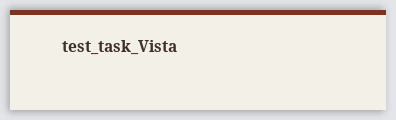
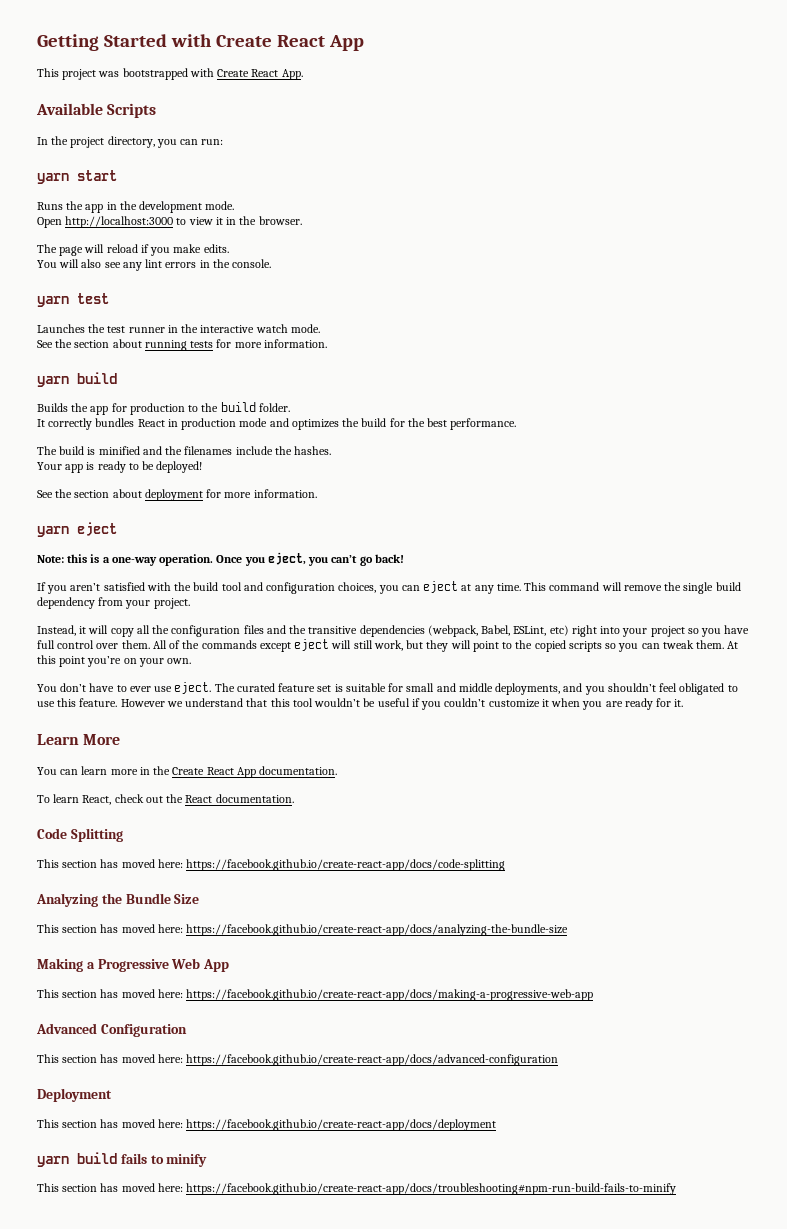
- test_task_Vista
+ Getting Started with Create React App
+ This project was bootstrapped with Create React App.
+ Available Scripts
+ In the project directory, you can run:
+ yarn start
+ Runs the app in the development mode.
+ Open http://localhost:3000 to view it in the browser.
+ The page will reload if you make edits.
+ You will also see any lint errors in the console.
+ yarn test
+ Launches the test runner in the interactive watch mode.
+ See the section about running tests for more information.
+ yarn build
+ Builds the app for production to the build folder.
+ It correctly bundles React in production mode and optimizes the build for the best performance.
+ The build is minified and the filenames include the hashes.
+ Your app is ready to be deployed!
+ See the section about deployment for more information.
+ yarn eject
+ Note: this is a one-way operation. Once you eject, you can’t go back!
+ If you aren’t satisfied with the build tool and configuration choices, you can eject at any time. This command will remove the single build dependency from your project.
+ Instead, it will copy all the configuration files and the transitive dependencies (webpack, Babel, ESLint, etc) right into your project so you have full control over them. All of the commands except eject will still work, but they will point to the copied scripts so you can tweak them. At this point you’re on your own.
+ You don’t have to ever use eject. The curated feature set is suitable for small and middle deployments, and you shouldn’t feel obligated to use this feature. However we understand that this tool wouldn’t be useful if you couldn’t customize it when you are ready for it.
+ Learn More
+ You can learn more in the Create React App documentation.
+ To learn React, check out the React documentation.
+ Code Splitting
+ This section has moved here: https://facebook.github.io/create-react-app/docs/code-splitting
+ Analyzing the Bundle Size
+ This section has moved here: https://facebook.github.io/create-react-app/docs/analyzing-the-bundle-size
+ Making a Progressive Web App
+ This section has moved here: https://facebook.github.io/create-react-app/docs/making-a-progressive-web-app
+ Advanced Configuration
+ This section has moved here: https://facebook.github.io/create-react-app/docs/advanced-configuration
+ Deployment
+ This section has moved here: https://facebook.github.io/create-react-app/docs/deployment
+ yarn build fails to minify
+ This section has moved here: https://facebook.github.io/create-react-app/docs/troubleshooting#npm-run-build-fails-to-minify

